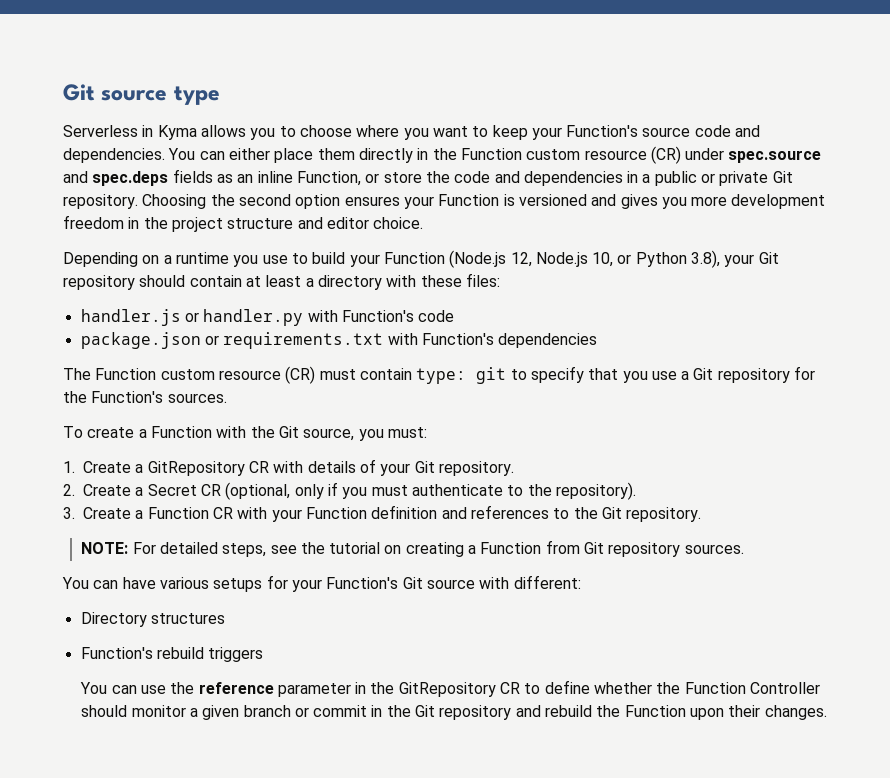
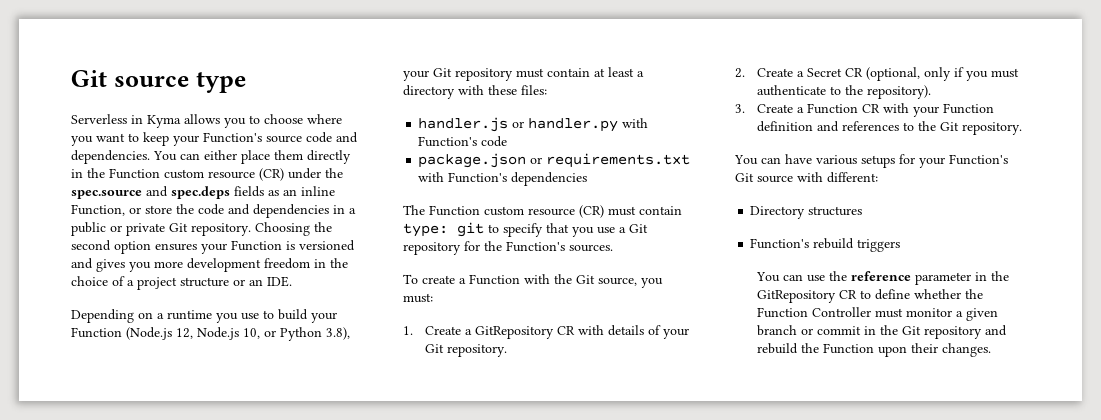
- You can either place them directly in the Function custom resource (CR) under spec.source and spec.deps fields as an inline Function, or store the code and dependencies in a public or private Git repository.
+ You can either place them directly in the Function custom resource (CR) under the spec.source and spec.deps fields as an inline Function, or store the code and dependencies in a public or private Git repository.
- Choosing the second option ensures your Function is versioned and gives you more development freedom in the project structure and editor choice.
+ Choosing the second option ensures your Function is versioned and gives you more development freedom in the choice of a project structure or an IDE.
- Depending on a runtime you use to build your Function (Node.js 12, Node.js 10, or Python 3.8), your Git repository should contain at least a directory with these files:
+ Depending on a runtime you use to build your Function (Node.js 12, Node.js 10, or Python 3.8), your Git repository must contain at least a directory with these files:
- NOTE: For detailed steps, see the tutorial on creating a Function from Git repository sources.
- You can use the reference parameter in the GitRepository CR to define whether the Function Controller should monitor a given branch or commit in the Git repository and rebuild the Function upon their changes.
+ You can use the reference parameter in the GitRepository CR to define whether the Function Controller must monitor a given branch or commit in the Git repository and rebuild the Function upon their changes.

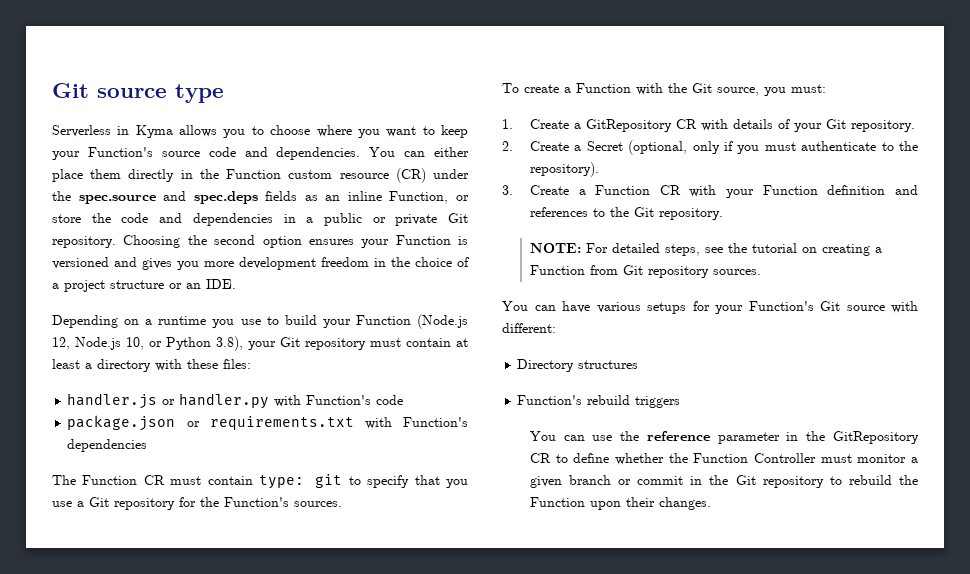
- The Function custom resource (CR) must contain type: git to specify that you use a Git repository for the Function's sources.
+ The Function CR must contain type: git to specify that you use a Git repository for the Function's sources.
- 2. Create a Secret CR (optional, only if you must authenticate to the repository).
+ 2. Create a Secret (optional, only if you must authenticate to the repository).
+ NOTE: For detailed steps, see the tutorial on creating a Function from Git repository sources.
- You can use the reference parameter in the GitRepository CR to define whether the Function Controller must monitor a given branch or commit in the Git repository and rebuild the Function upon their changes.
+ You can use the reference parameter in the GitRepository CR to define whether the Function Controller must monitor a given branch or commit in the Git repository to rebuild the Function upon their changes.

